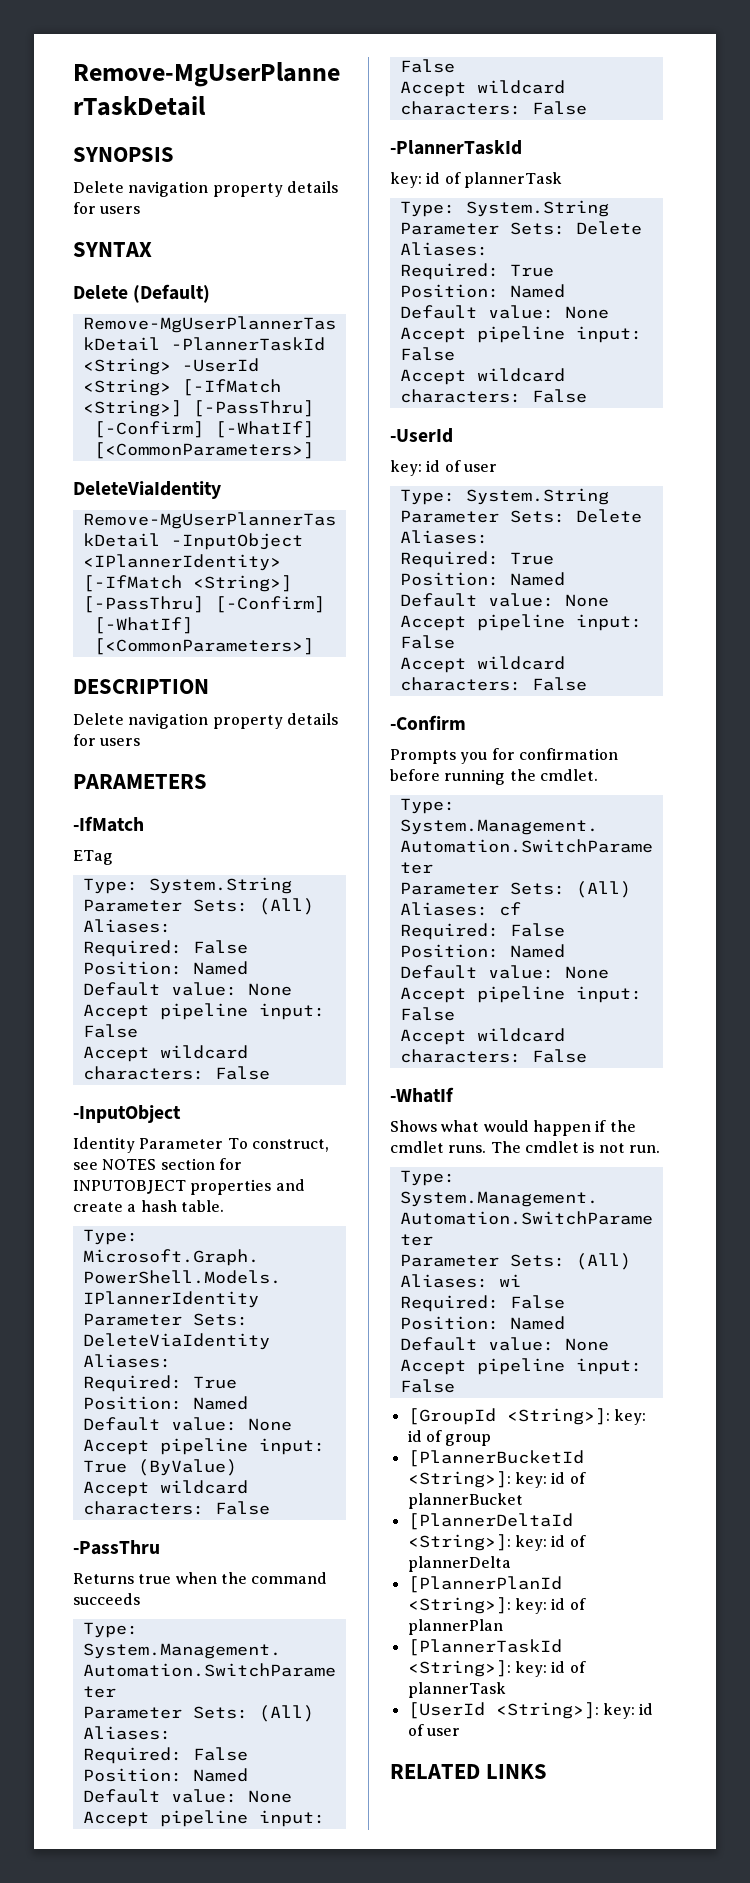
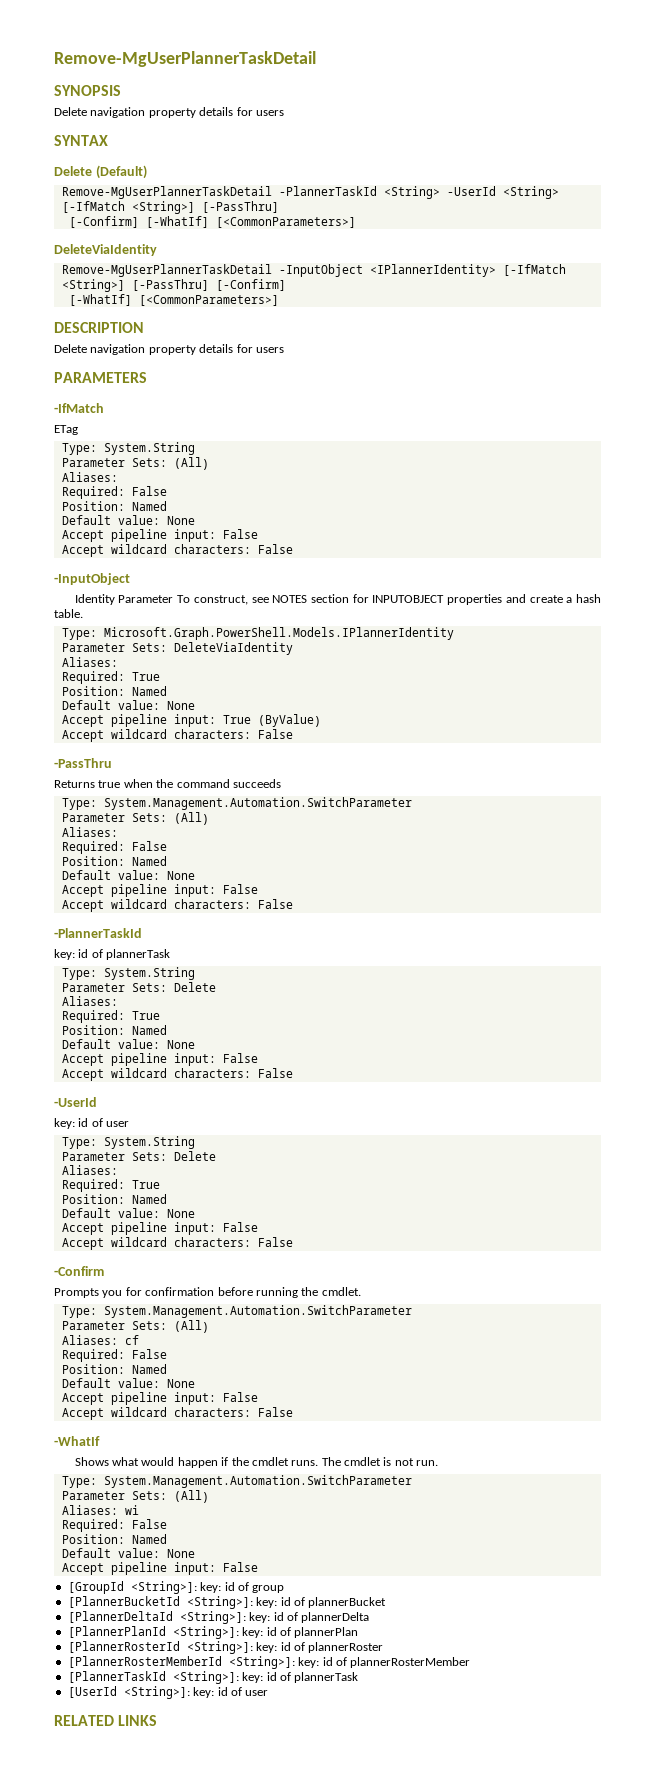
+ [PlannerRosterId <String>]: key: id of plannerRoster
+ [PlannerRosterMemberId <String>]: key: id of plannerRosterMember

